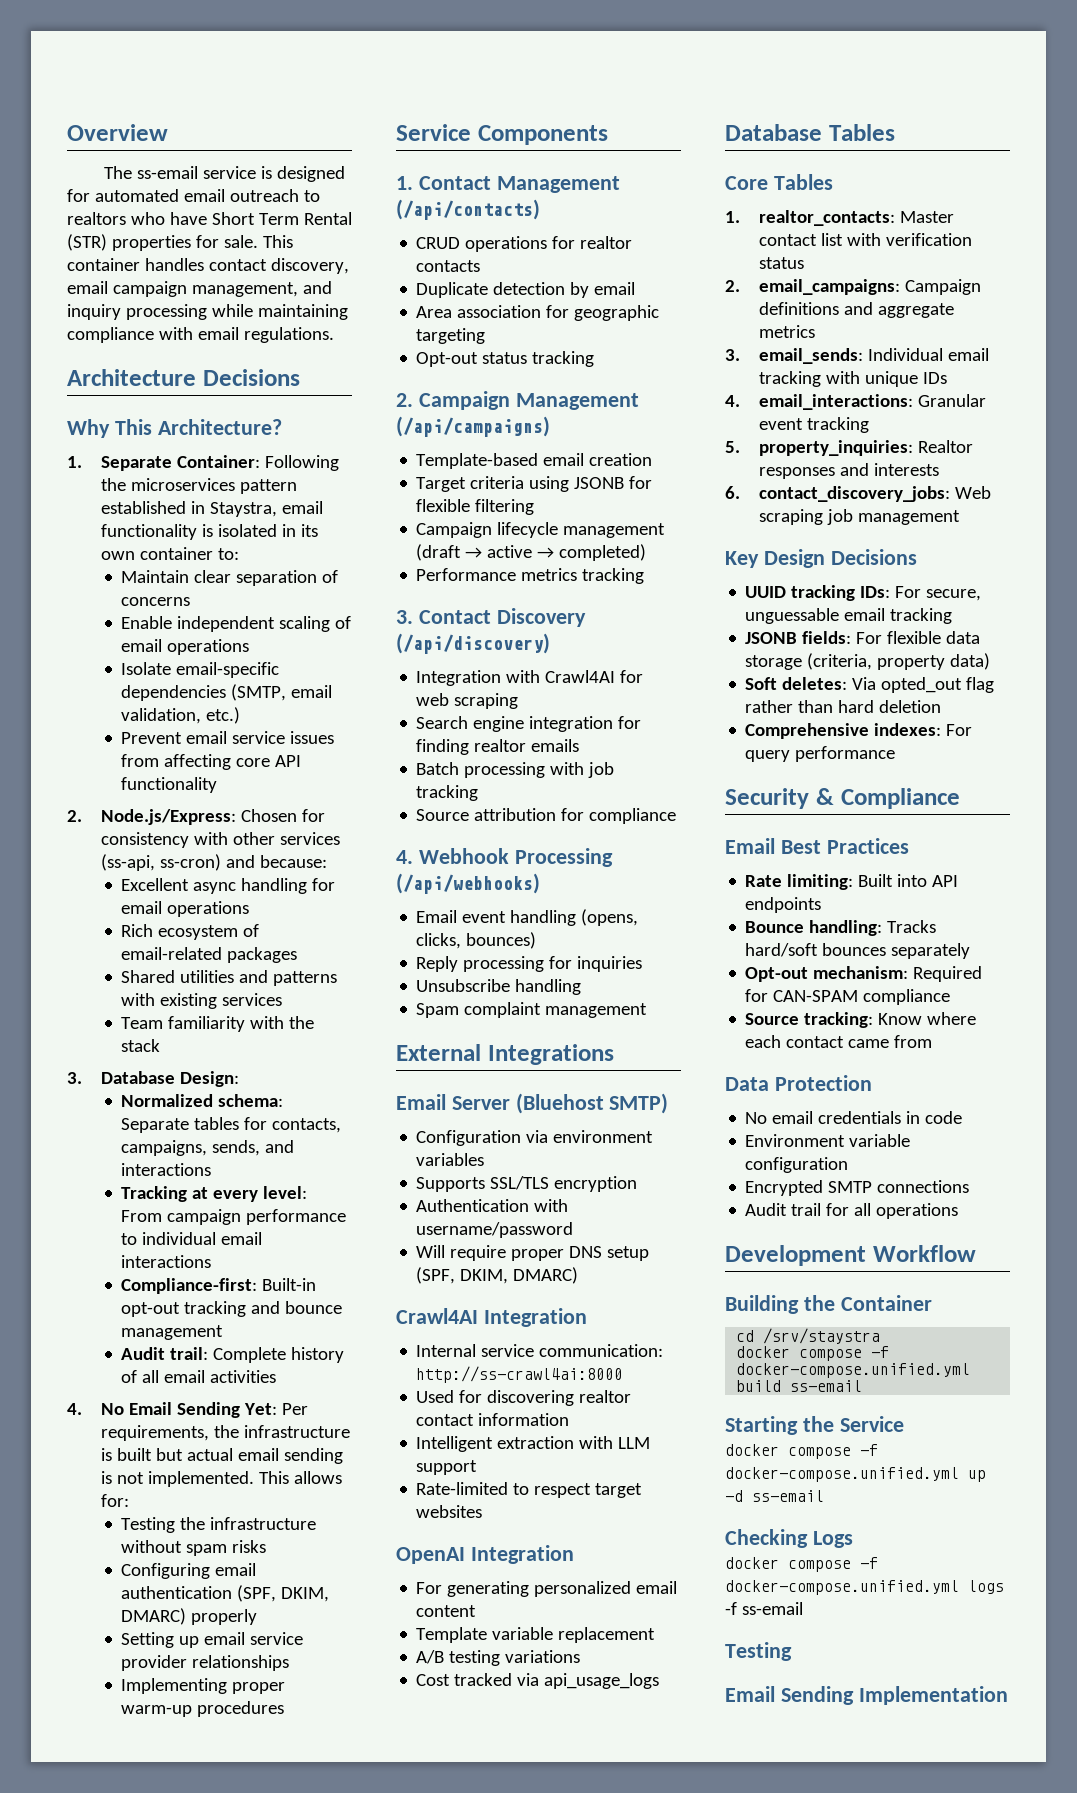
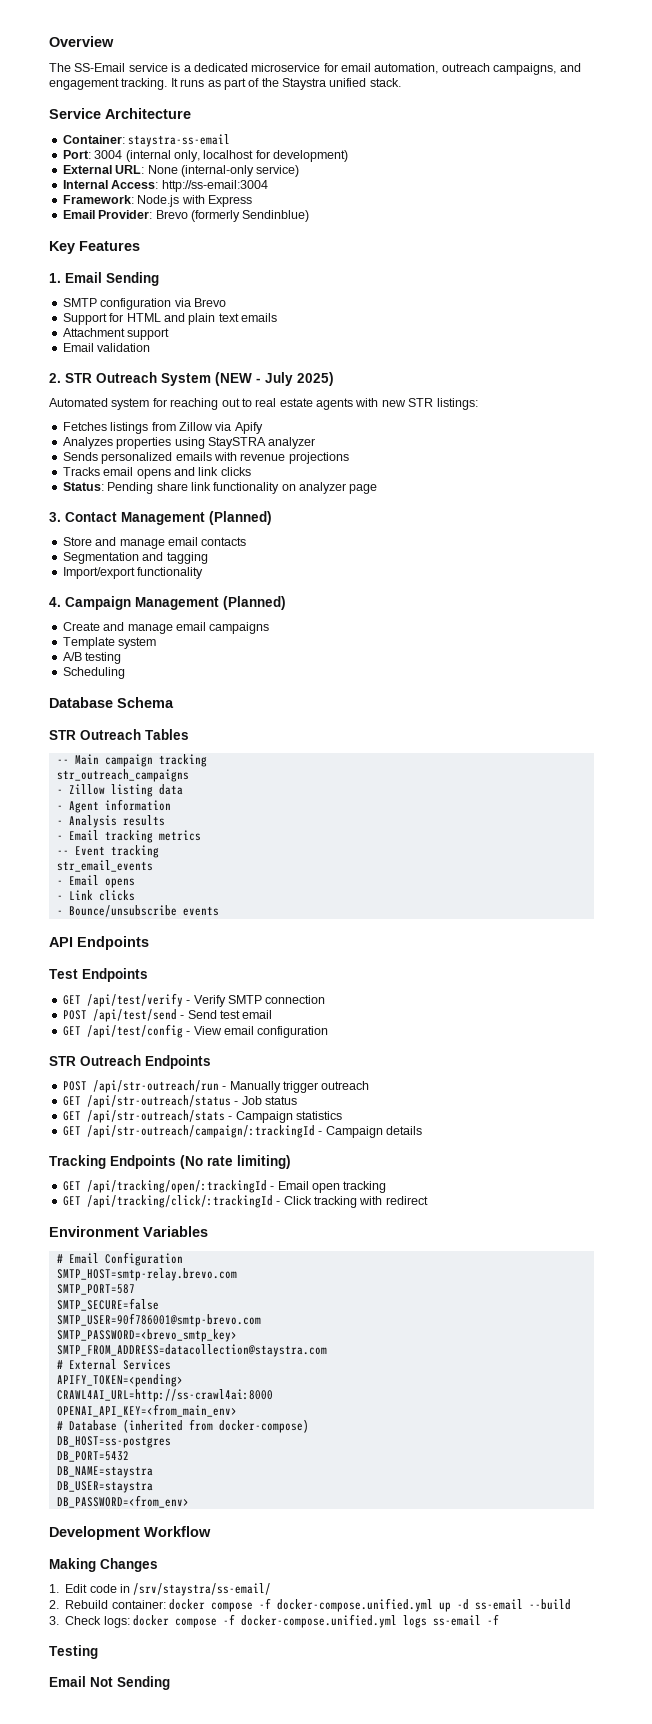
- The ss-email service is designed for automated email outreach to realtors who have Short Term Rental (STR) properties for sale. This container handles contact discovery, email campaign management, and inquiry processing while maintaining compliance with email regulations.
- Architecture Decisions
- Why This Architecture?
- 1. Separate Container: Following the microservices pattern established in Staystra, email functionality is isolated in its own container to:
- Maintain clear separation of concerns
- Enable independent scaling of email operations
- Isolate email-specific dependencies (SMTP, email validation, etc.)
- Prevent email service issues from affecting core API functionality
- 2. Node.js/Express: Chosen for consistency with other services (ss-api, ss-cron) and because:
- Excellent async handling for email operations
- Rich ecosystem of email-related packages
- Shared utilities and patterns with existing services
- Team familiarity with the stack
- 3. Database Design:
- Normalized schema: Separate tables for contacts, campaigns, sends, and interactions
- Tracking at every level: From campaign performance to individual email interactions
- Compliance-first: Built-in opt-out tracking and bounce management
- Audit trail: Complete history of all email activities
- 4. No Email Sending Yet: Per requirements, the infrastructure is built but actual email sending is not implemented. This allows for:
- Testing the infrastructure without spam risks
- Configuring email authentication (SPF, DKIM, DMARC) properly
- Setting up email service provider relationships
- Implementing proper warm-up procedures
- Service Components
- 1. Contact Management (/api/contacts)
- CRUD operations for realtor contacts
- Duplicate detection by email
- Area association for geographic targeting
- Opt-out status tracking
- 2. Campaign Management (/api/campaigns)
- Template-based email creation
- Target criteria using JSONB for flexible filtering
- Campaign lifecycle management (draft → active → completed)
- Performance metrics tracking
- 3. Contact Discovery (/api/discovery)
- Integration with Crawl4AI for web scraping
- Search engine integration for finding realtor emails
- Batch processing with job tracking
- Source attribution for compliance
- 4. Webhook Processing (/api/webhooks)
- Email event handling (opens, clicks, bounces)
- Reply processing for inquiries
- Unsubscribe handling
- Spam complaint management
- External Integrations
- Email Server (Bluehost SMTP)
- Configuration via environment variables
- Supports SSL/TLS encryption
- Authentication with username/password
- Will require proper DNS setup (SPF, DKIM, DMARC)
- Crawl4AI Integration
- Internal service communication: http://ss-crawl4ai:8000
- Used for discovering realtor contact information
- Intelligent extraction with LLM support
- Rate-limited to respect target websites
- OpenAI Integration
- For generating personalized email content
+ The SS-Email service is a dedicated microservice for email automation, outreach campaigns, and engagement tracking. It runs as part of the Staystra unified stack.
+ Service Architecture
+ Container: staystra-ss-email
+ Port: 3004 (internal only, localhost for development)
+ External URL: None (internal-only service)
+ Internal Access: http://ss-email:3004
+ Framework: Node.js with Express
+ Email Provider: Brevo (formerly Sendinblue)
+ Key Features
+ 1. Email Sending
+ SMTP configuration via Brevo
+ Support for HTML and plain text emails
+ Attachment support
+ Email validation
+ 2. STR Outreach System (NEW - July 2025)
+ Automated system for reaching out to real estate agents with new STR listings:
+ Fetches listings from Zillow via Apify
+ Analyzes properties using StaySTRA analyzer
+ Sends personalized emails with revenue projections
+ Tracks email opens and link clicks
+ Status: Pending share link functionality on analyzer page
+ 3. Contact Management (Planned)
+ Store and manage email contacts
+ Segmentation and tagging
+ Import/export functionality
+ 4. Campaign Management (Planned)
+ Create and manage email campaigns
- Template variable replacement
+ Template system
- A/B testing variations
- Cost tracked via api_usage_logs
- Database Tables
- Core Tables
- 1. realtor_contacts: Master contact list with verification status
- 2. email_campaigns: Campaign definitions and aggregate metrics
- 3. email_sends: Individual email tracking with unique IDs
- 4. email_interactions: Granular event tracking
- 5. property_inquiries: Realtor responses and interests
- 6. contact_discovery_jobs: Web scraping job management
- Key Design Decisions
- UUID tracking IDs: For secure, unguessable email tracking
- JSONB fields: For flexible data storage (criteria, property data)
- Soft deletes: Via opted_out flag rather than hard deletion
- Comprehensive indexes: For query performance
- Security & Compliance
- Email Best Practices
- Rate limiting: Built into API endpoints
- Bounce handling: Tracks hard/soft bounces separately
- Opt-out mechanism: Required for CAN-SPAM compliance
- Source tracking: Know where each contact came from
- Data Protection
- No email credentials in code
- Environment variable configuration
- Encrypted SMTP connections
- Audit trail for all operations
+ A/B testing
+ Scheduling
+ Database Schema
+ STR Outreach Tables
+ -- Main campaign tracking
+ str_outreach_campaigns
+ - Zillow listing data
+ - Agent information
+ - Analysis results
+ - Email tracking metrics
+ -- Event tracking
+ str_email_events
+ - Email opens
+ - Link clicks
+ - Bounce/unsubscribe events
+ API Endpoints
+ Test Endpoints
+ GET /api/test/verify - Verify SMTP connection
+ POST /api/test/send - Send test email
+ GET /api/test/config - View email configuration
+ STR Outreach Endpoints
+ POST /api/str-outreach/run - Manually trigger outreach
+ GET /api/str-outreach/status - Job status
+ GET /api/str-outreach/stats - Campaign statistics
+ GET /api/str-outreach/campaign/:trackingId - Campaign details
+ Tracking Endpoints (No rate limiting)
+ GET /api/tracking/open/:trackingId - Email open tracking
+ GET /api/tracking/click/:trackingId - Click tracking with redirect
+ Environment Variables
+ # Email Configuration
+ SMTP_HOST=smtp-relay.brevo.com
+ SMTP_PORT=587
+ SMTP_SECURE=false
+ SMTP_USER=90f786001@smtp-brevo.com
+ SMTP_PASSWORD=<brevo_smtp_key>
+ SMTP_FROM_ADDRESS=datacollection@staystra.com
+ # External Services
+ APIFY_TOKEN=<pending>
+ CRAWL4AI_URL=http://ss-crawl4ai:8000
+ OPENAI_API_KEY=<from_main_env>
+ # Database (inherited from docker-compose)
+ DB_HOST=ss-postgres
+ DB_PORT=5432
+ DB_NAME=staystra
+ DB_USER=staystra
+ DB_PASSWORD=<from_env>
  Development Workflow
- Building the Container
- cd /srv/staystra
- docker compose -f docker-compose.unified.yml build ss-email
- Starting the Service
- docker compose -f docker-compose.unified.yml up -d ss-email
- Checking Logs
- docker compose -f docker-compose.unified.yml logs -f ss-email
+ Making Changes
+ 1. Edit code in /srv/staystra/ss-email/
+ 2. Rebuild container: docker compose -f docker-compose.unified.yml up -d ss-email --build
+ 3. Check logs: docker compose -f docker-compose.unified.yml logs ss-email -f
- Email Sending Implementation
+ Email Not Sending

